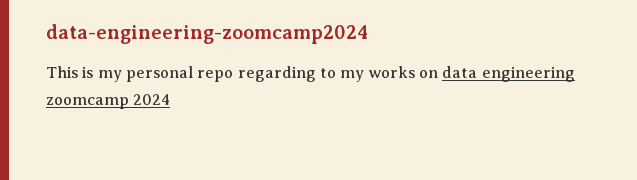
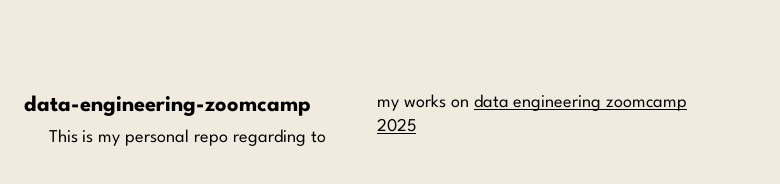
- data-engineering-zoomcamp2024
+ data-engineering-zoomcamp
- This is my personal repo regarding to my works on data engineering zoomcamp 2024
+ This is my personal repo regarding to my works on data engineering zoomcamp 2025

